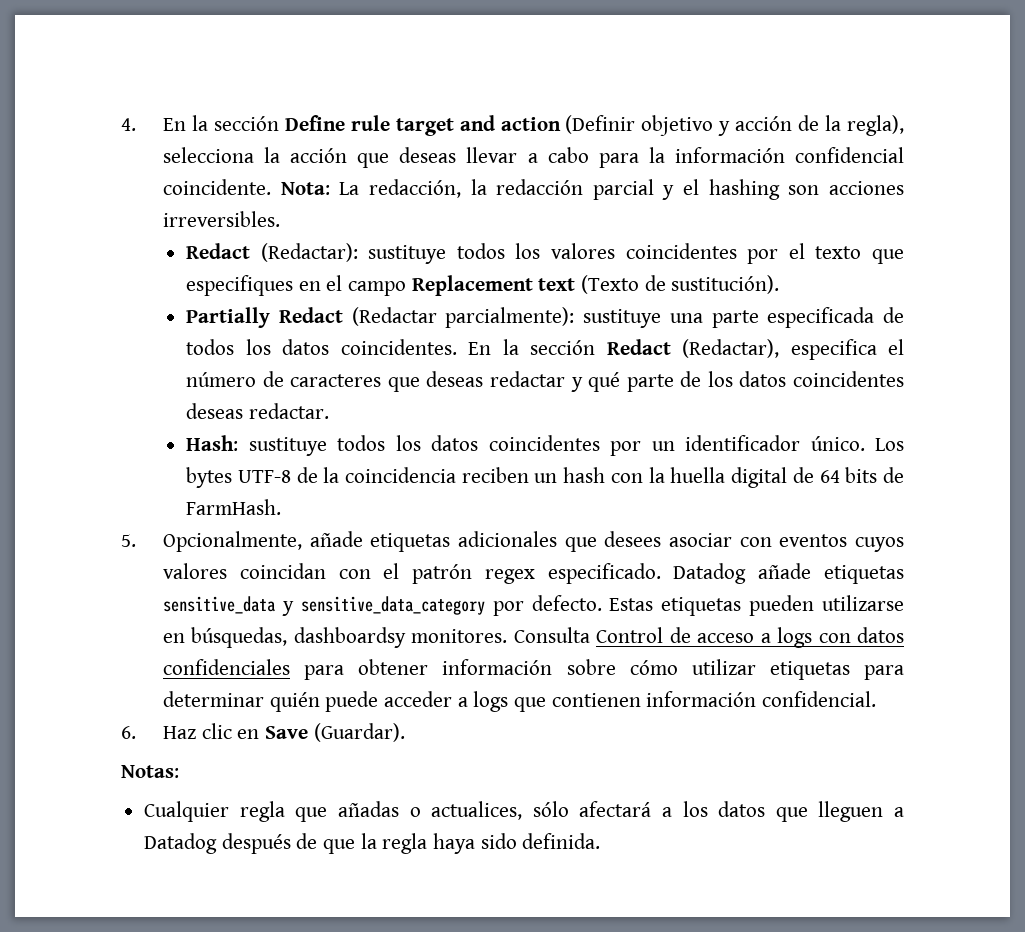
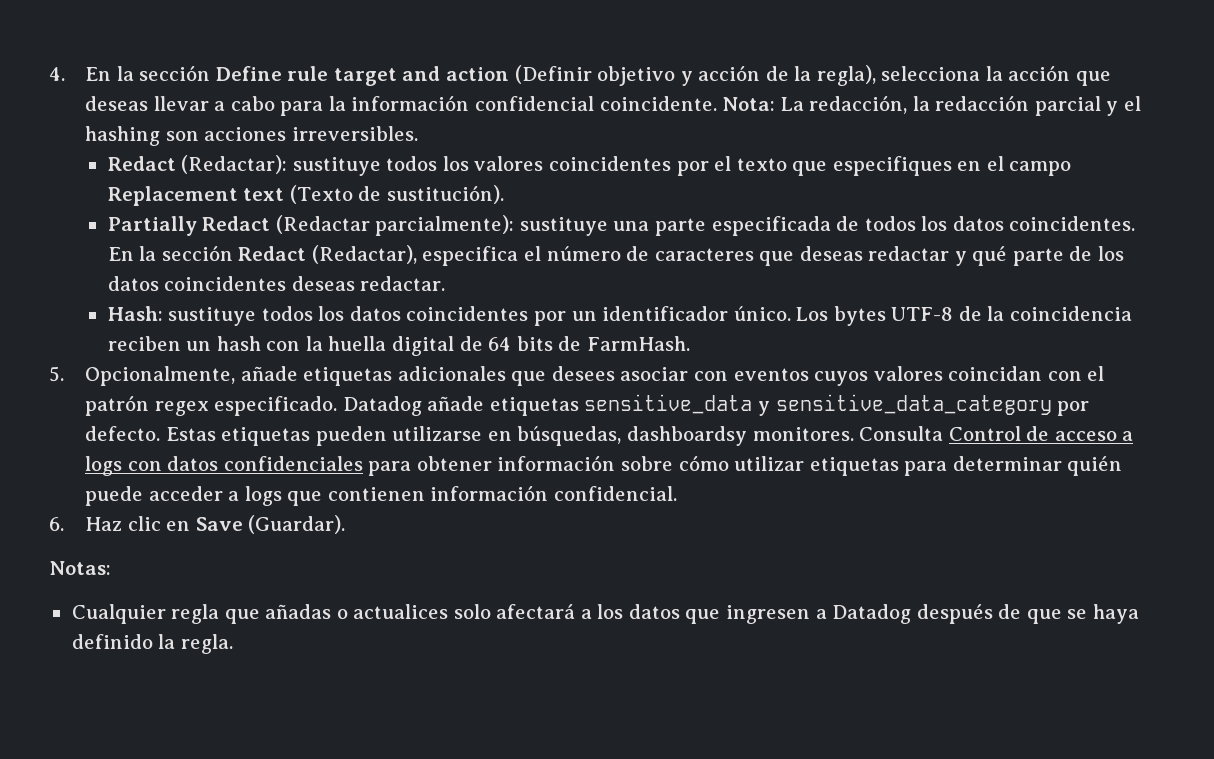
- Cualquier regla que añadas o actualices, sólo afectará a los datos que lleguen a Datadog después de que la regla haya sido definida.
+ Cualquier regla que añadas o actualices solo afectará a los datos que ingresen a Datadog después de que se haya definido la regla.

